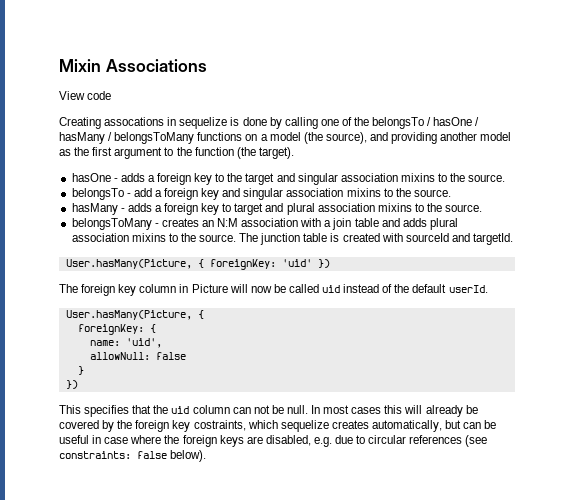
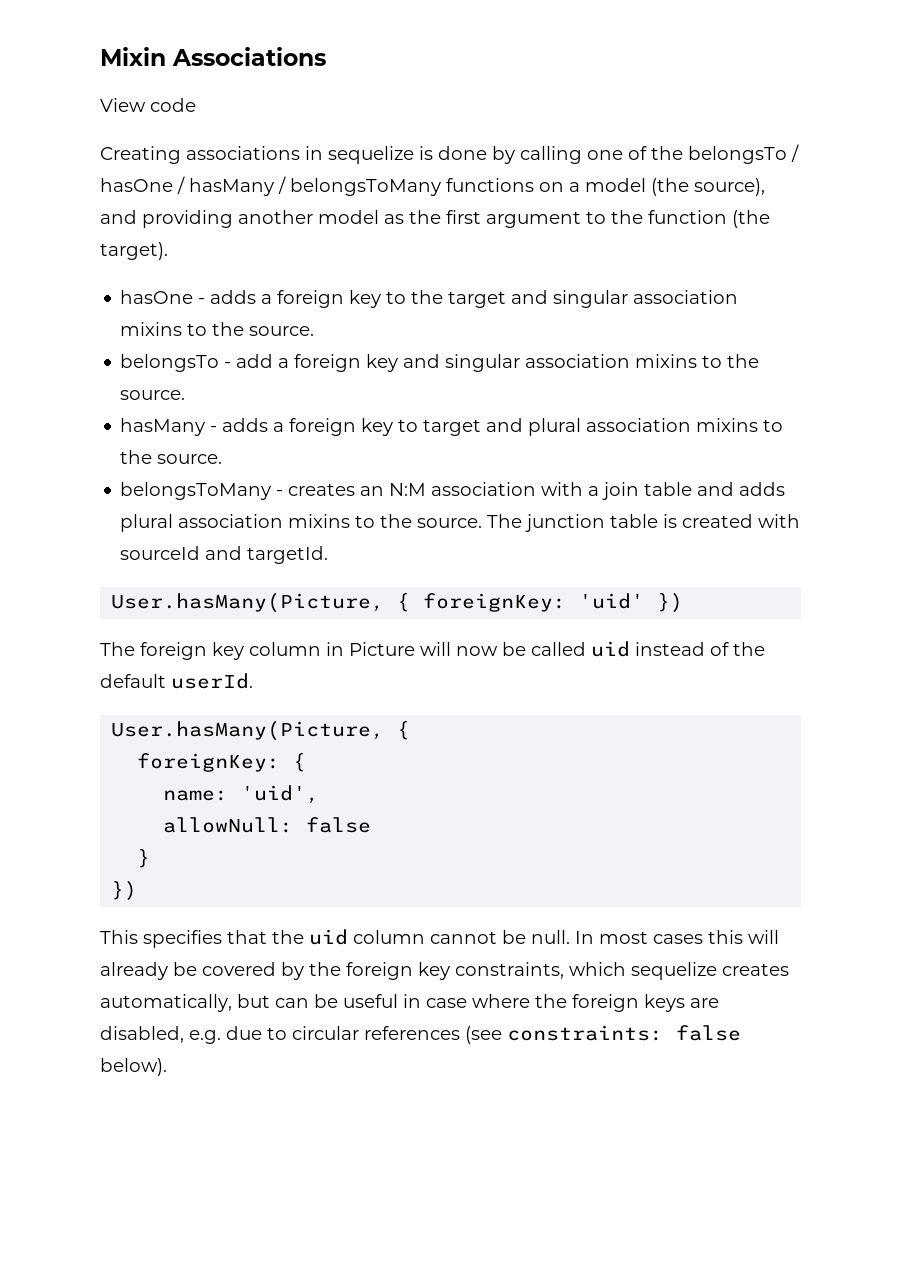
- Creating assocations in sequelize is done by calling one of the belongsTo / hasOne / hasMany / belongsToMany functions on a model (the source), and providing another model as the first argument to the function (the target).
+ Creating associations in sequelize is done by calling one of the belongsTo / hasOne / hasMany / belongsToMany functions on a model (the source), and providing another model as the first argument to the function (the target).
- This specifies that the uid column can not be null.
+ This specifies that the uid column cannot be null.
- In most cases this will already be covered by the foreign key costraints, which sequelize creates automatically, but can be useful in case where the foreign keys are disabled, e.g. due to circular references (see constraints: false below).
+ In most cases this will already be covered by the foreign key constraints, which sequelize creates automatically, but can be useful in case where the foreign keys are disabled, e.g. due to circular references (see constraints: false below).

